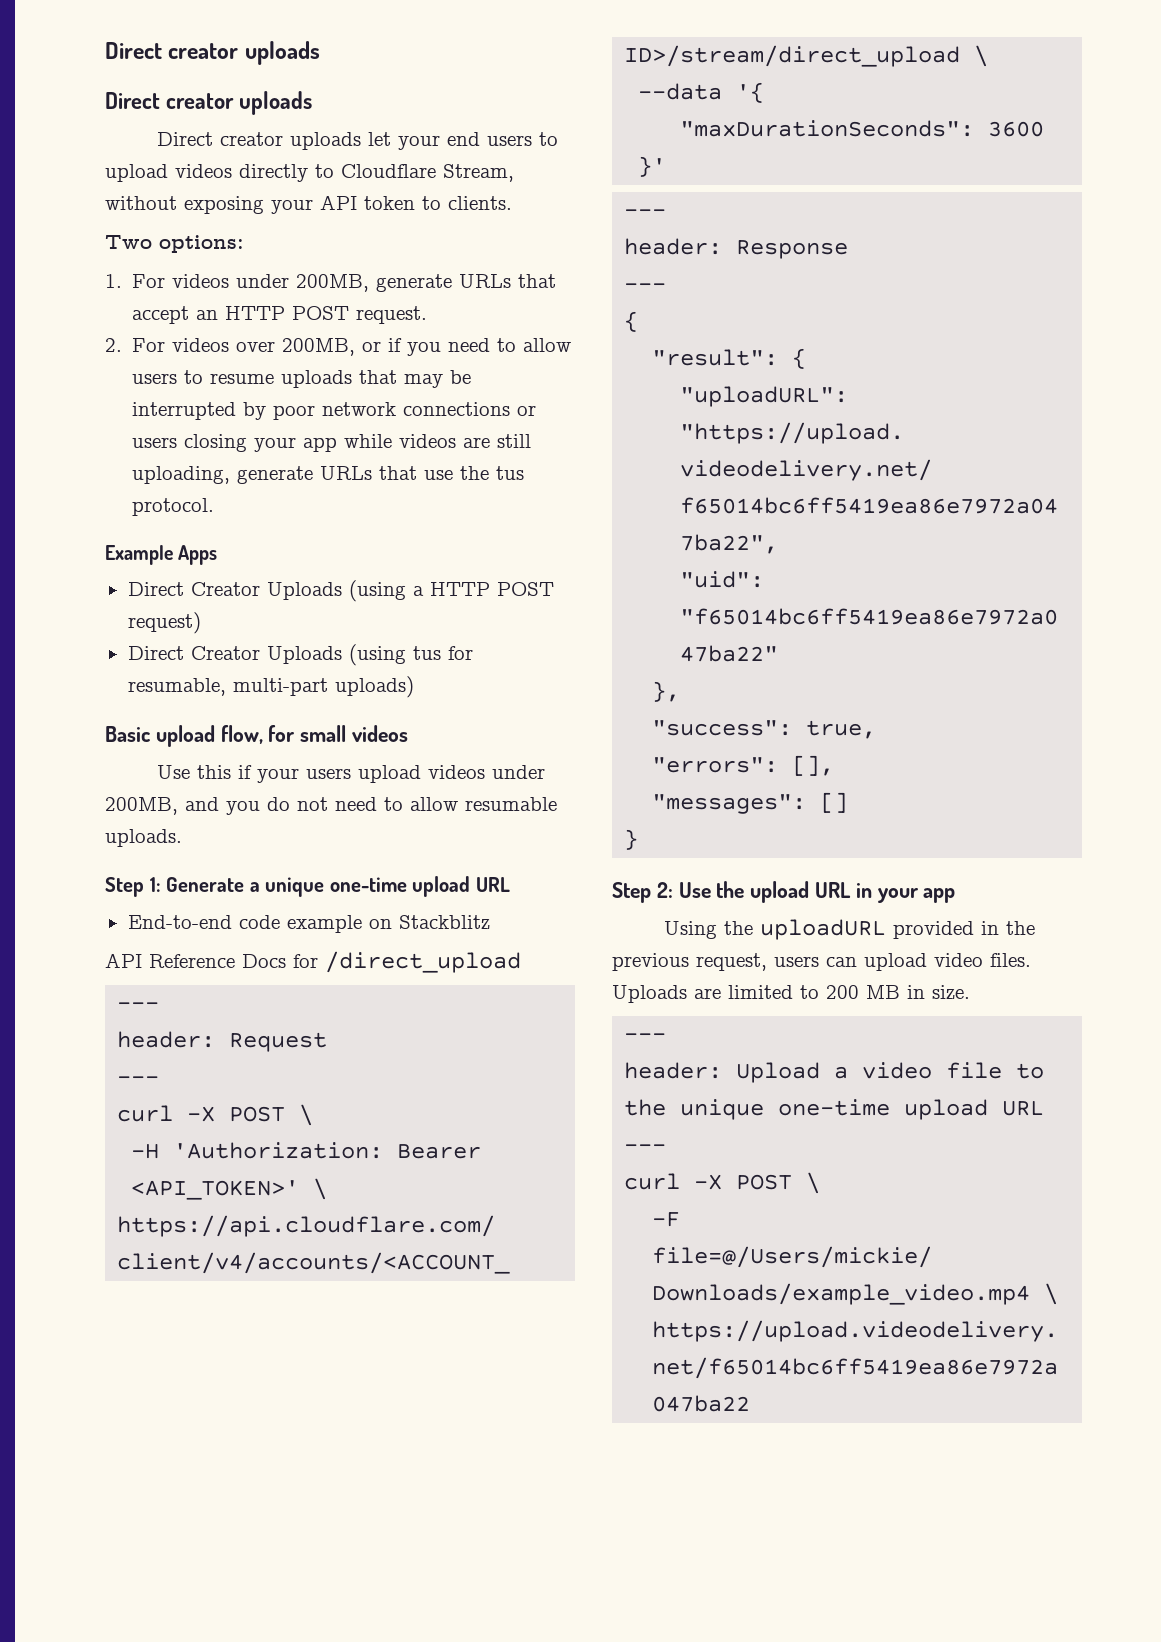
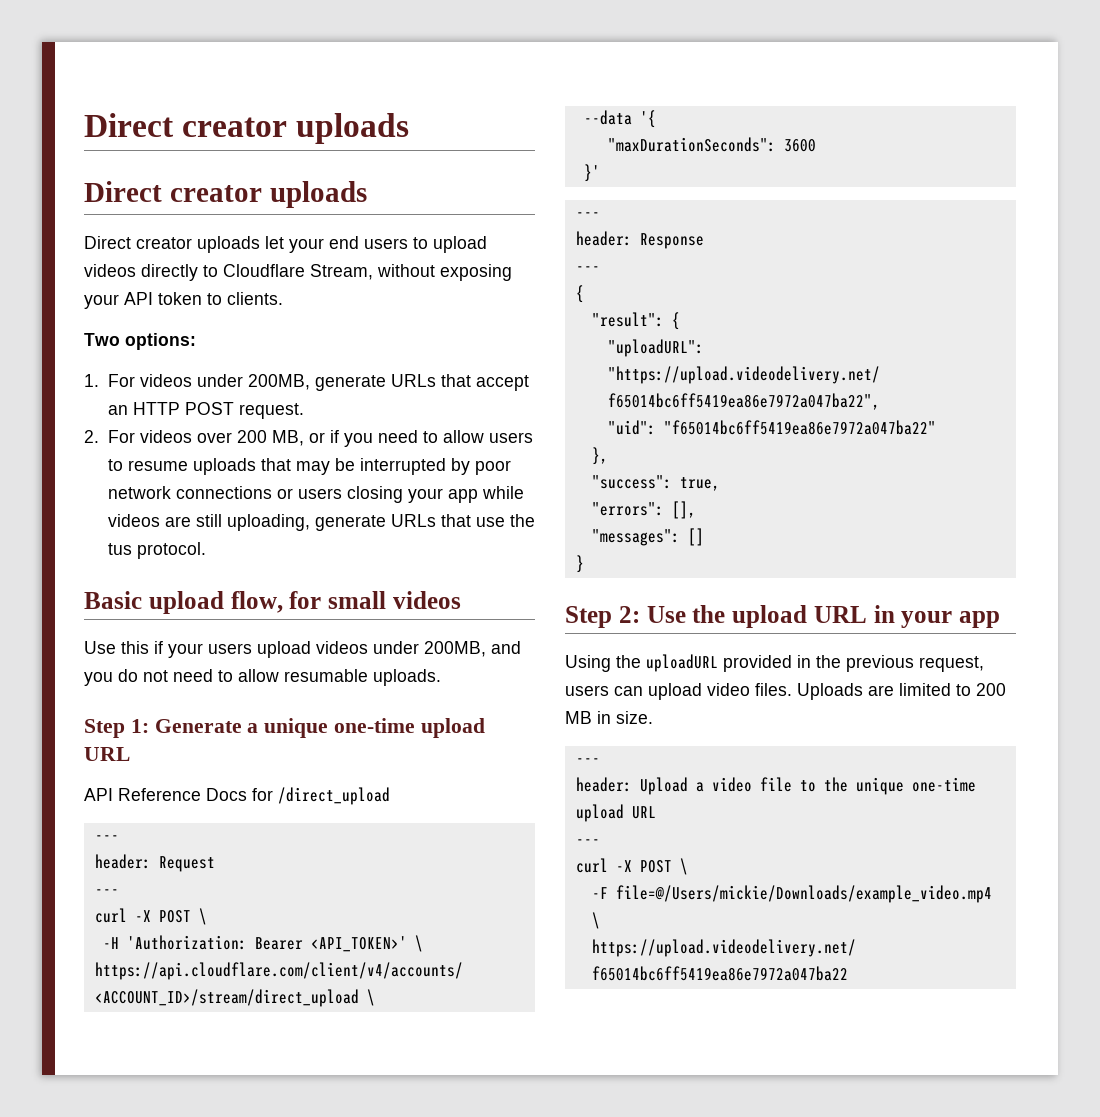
- 2. For videos over 200MB, or if you need to allow users to resume uploads that may be interrupted by poor network connections or users closing your app while videos are still uploading, generate URLs that use the tus protocol.
+ 2. For videos over 200 MB, or if you need to allow users to resume uploads that may be interrupted by poor network connections or users closing your app while videos are still uploading, generate URLs that use the tus protocol.
- Example Apps
- Direct Creator Uploads (using a HTTP POST request)
- Direct Creator Uploads (using tus for resumable, multi-part uploads)
- End-to-end code example on Stackblitz

